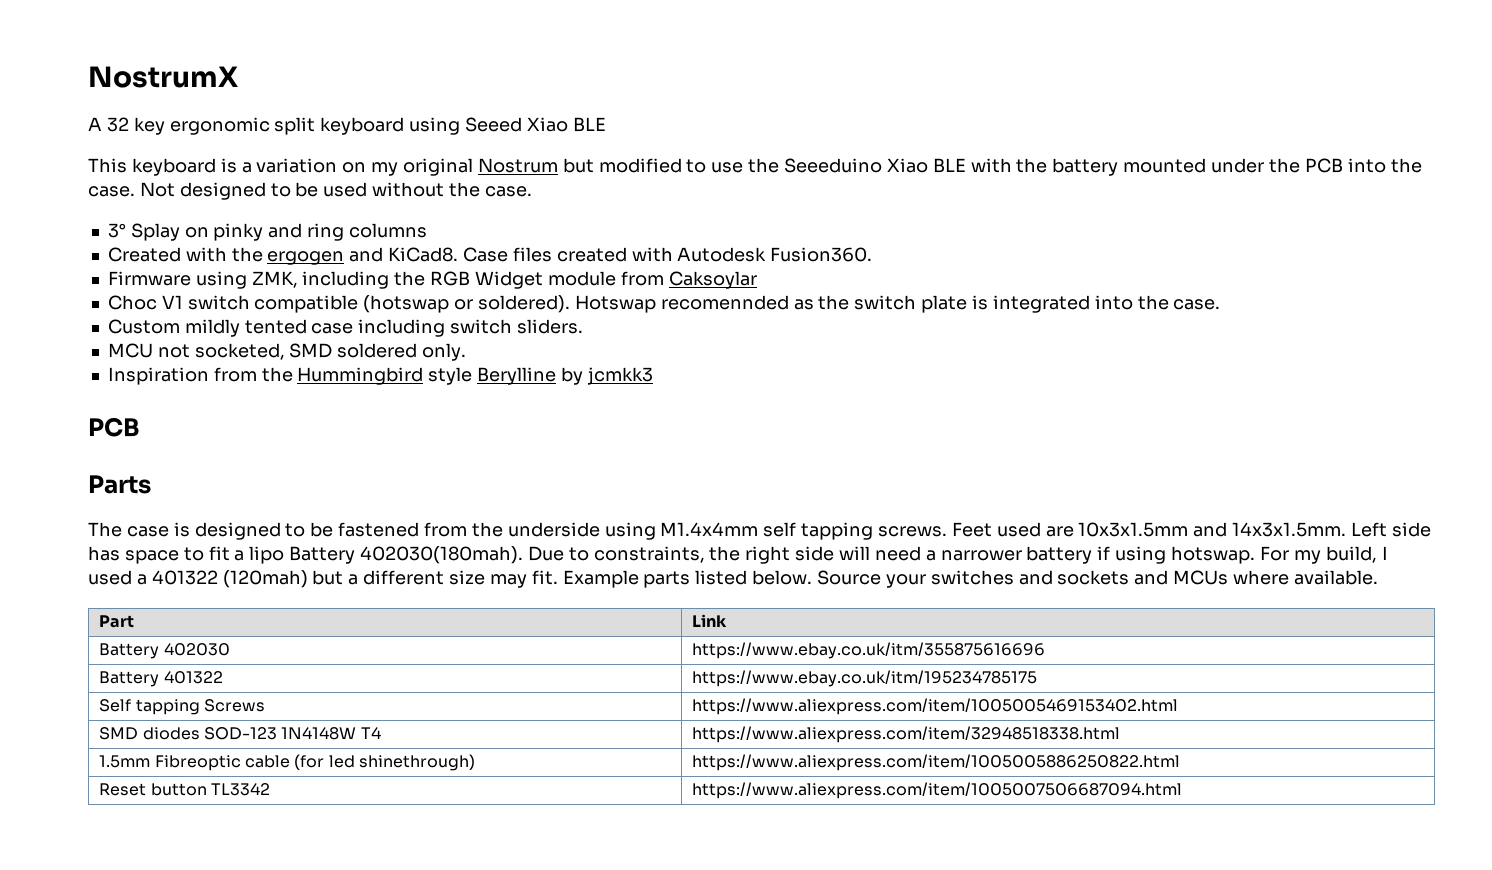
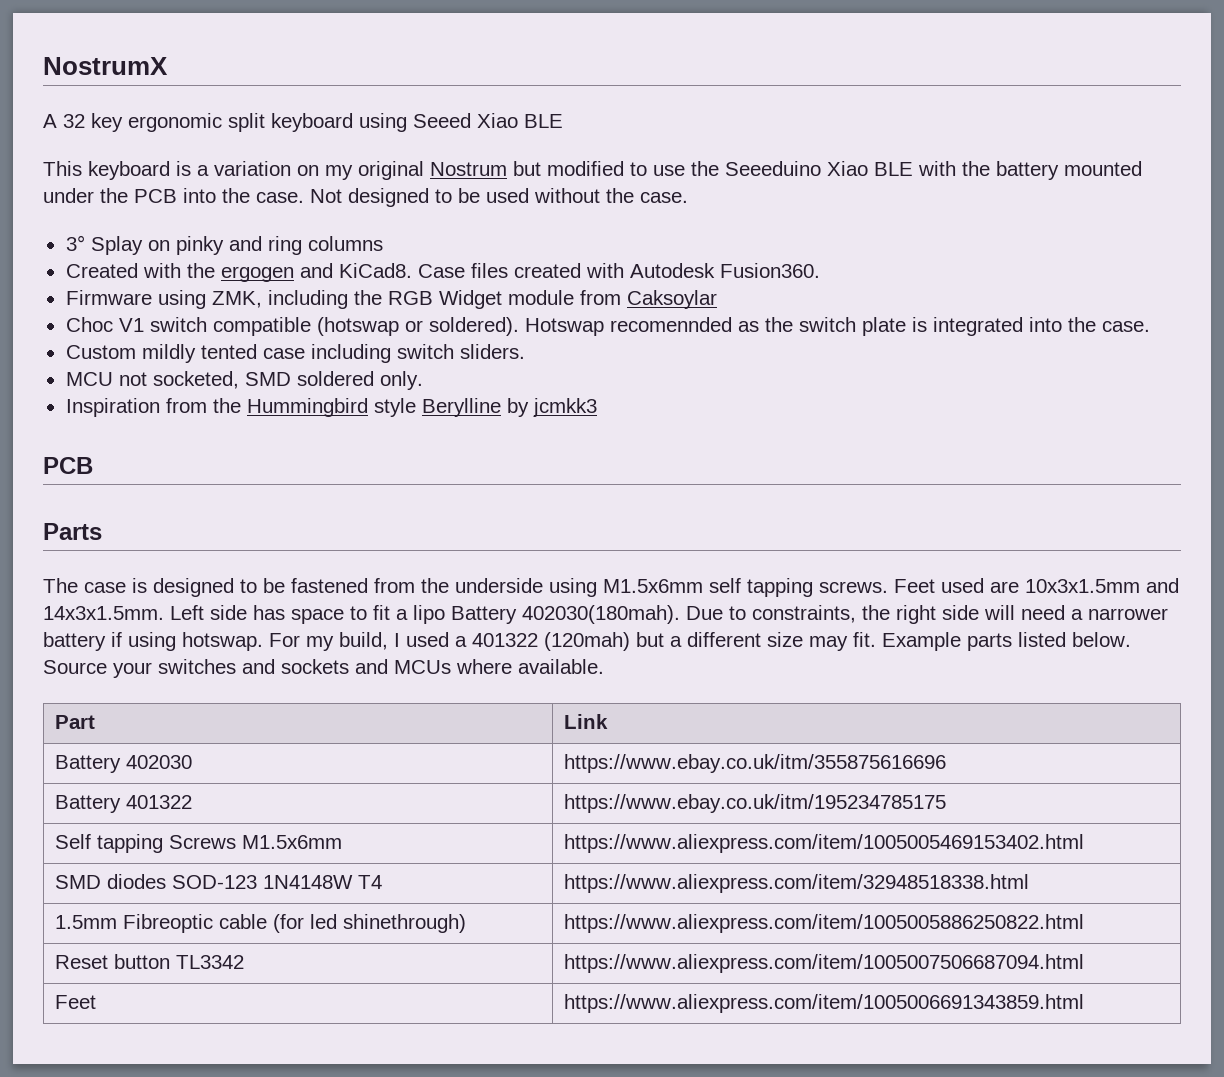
- The case is designed to be fastened from the underside using M1.4x4mm self tapping screws.
+ The case is designed to be fastened from the underside using M1.5x6mm self tapping screws.
- Self tapping Screws | https://www.aliexpress.com/item/1005005469153402.html
+ Self tapping Screws M1.5x6mm | https://www.aliexpress.com/item/1005005469153402.html
+ Feet | https://www.aliexpress.com/item/1005006691343859.html

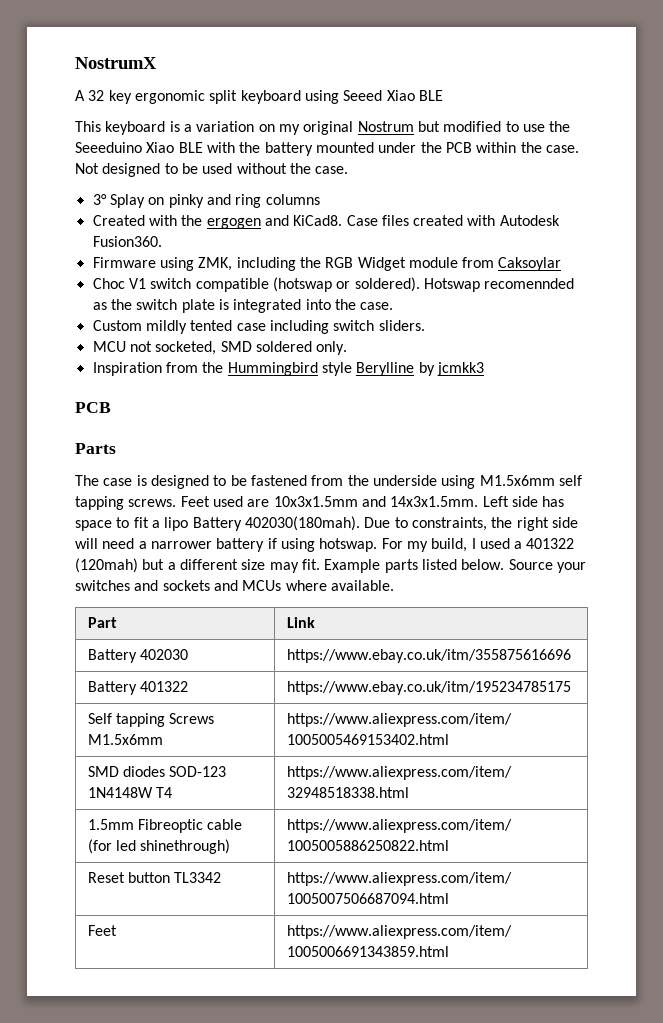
- This keyboard is a variation on my original Nostrum but modified to use the Seeeduino Xiao BLE with the battery mounted under the PCB into the case.
+ This keyboard is a variation on my original Nostrum but modified to use the Seeeduino Xiao BLE with the battery mounted under the PCB within the case.

